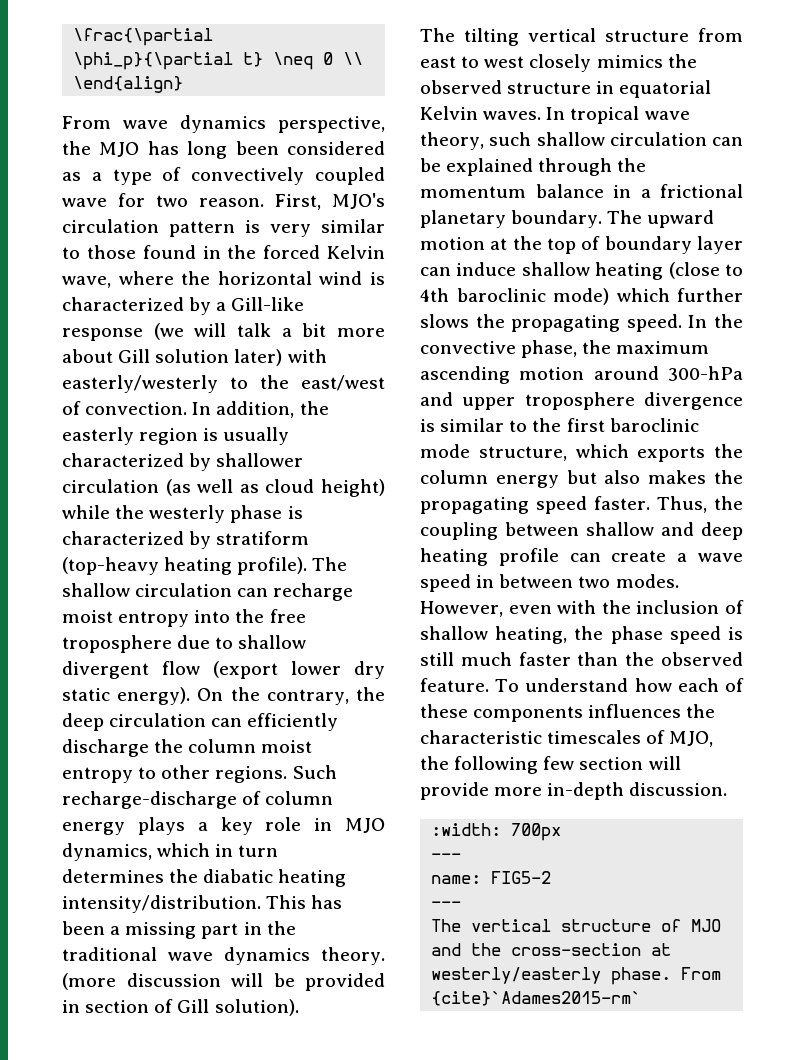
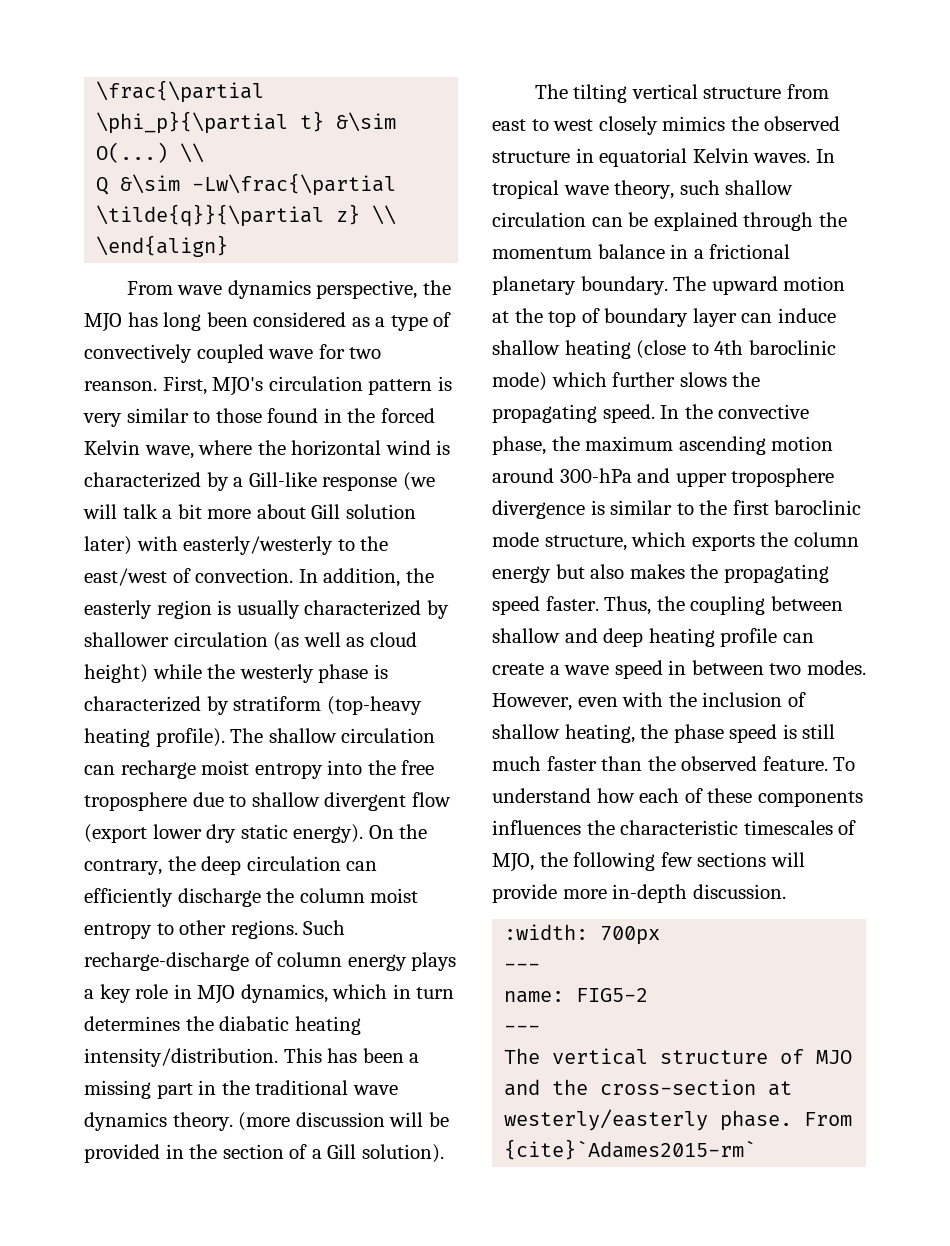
- \frac{\partial \phi_p}{\partial t} \neq 0 \\
+ \frac{\partial \phi_p}{\partial t} &\sim O(...) \\
+ Q &\sim -Lw\frac{\partial \tilde{q}}{\partial z} \\
- From wave dynamics perspective, the MJO has long been considered as a type of convectively coupled wave for two reason.
+ From wave dynamics perspective, the MJO has long been considered as a type of convectively coupled wave for two reanson.
- (more discussion will be provided in section of Gill solution).
+ (more discussion will be provided in the section of a Gill solution).
- To understand how each of these components influences the characteristic timescales of MJO, the following few section will provide more in-depth discussion.
+ To understand how each of these components influences the characteristic timescales of MJO, the following few sections will provide more in-depth discussion.

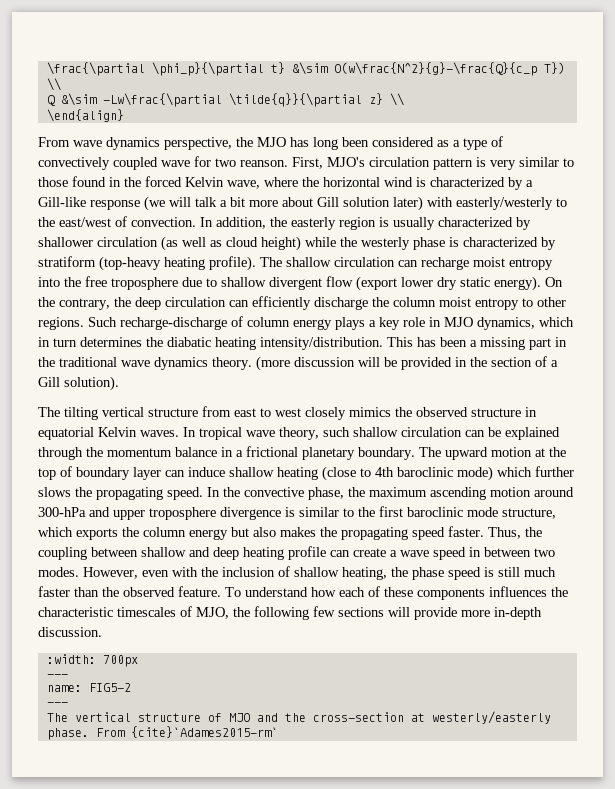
- \frac{\partial \phi_p}{\partial t} &\sim O(...) \\
+ \frac{\partial \phi_p}{\partial t} &\sim O(w\frac{N^2}{g}-\frac{Q}{c_p T}) \\

